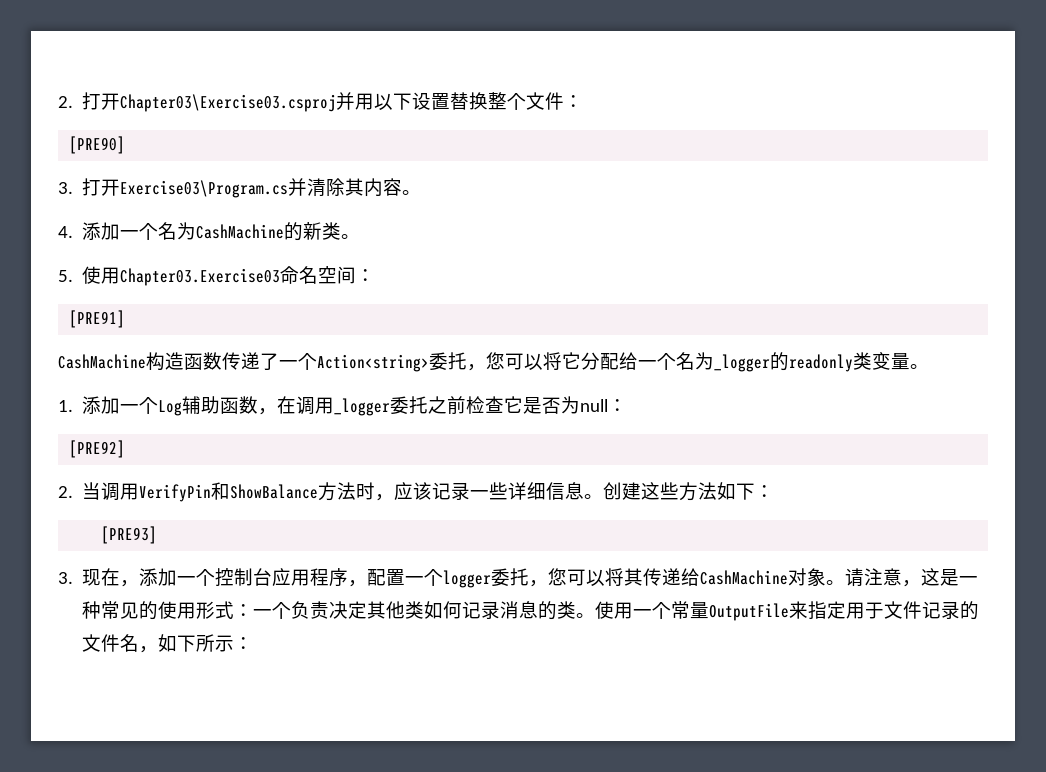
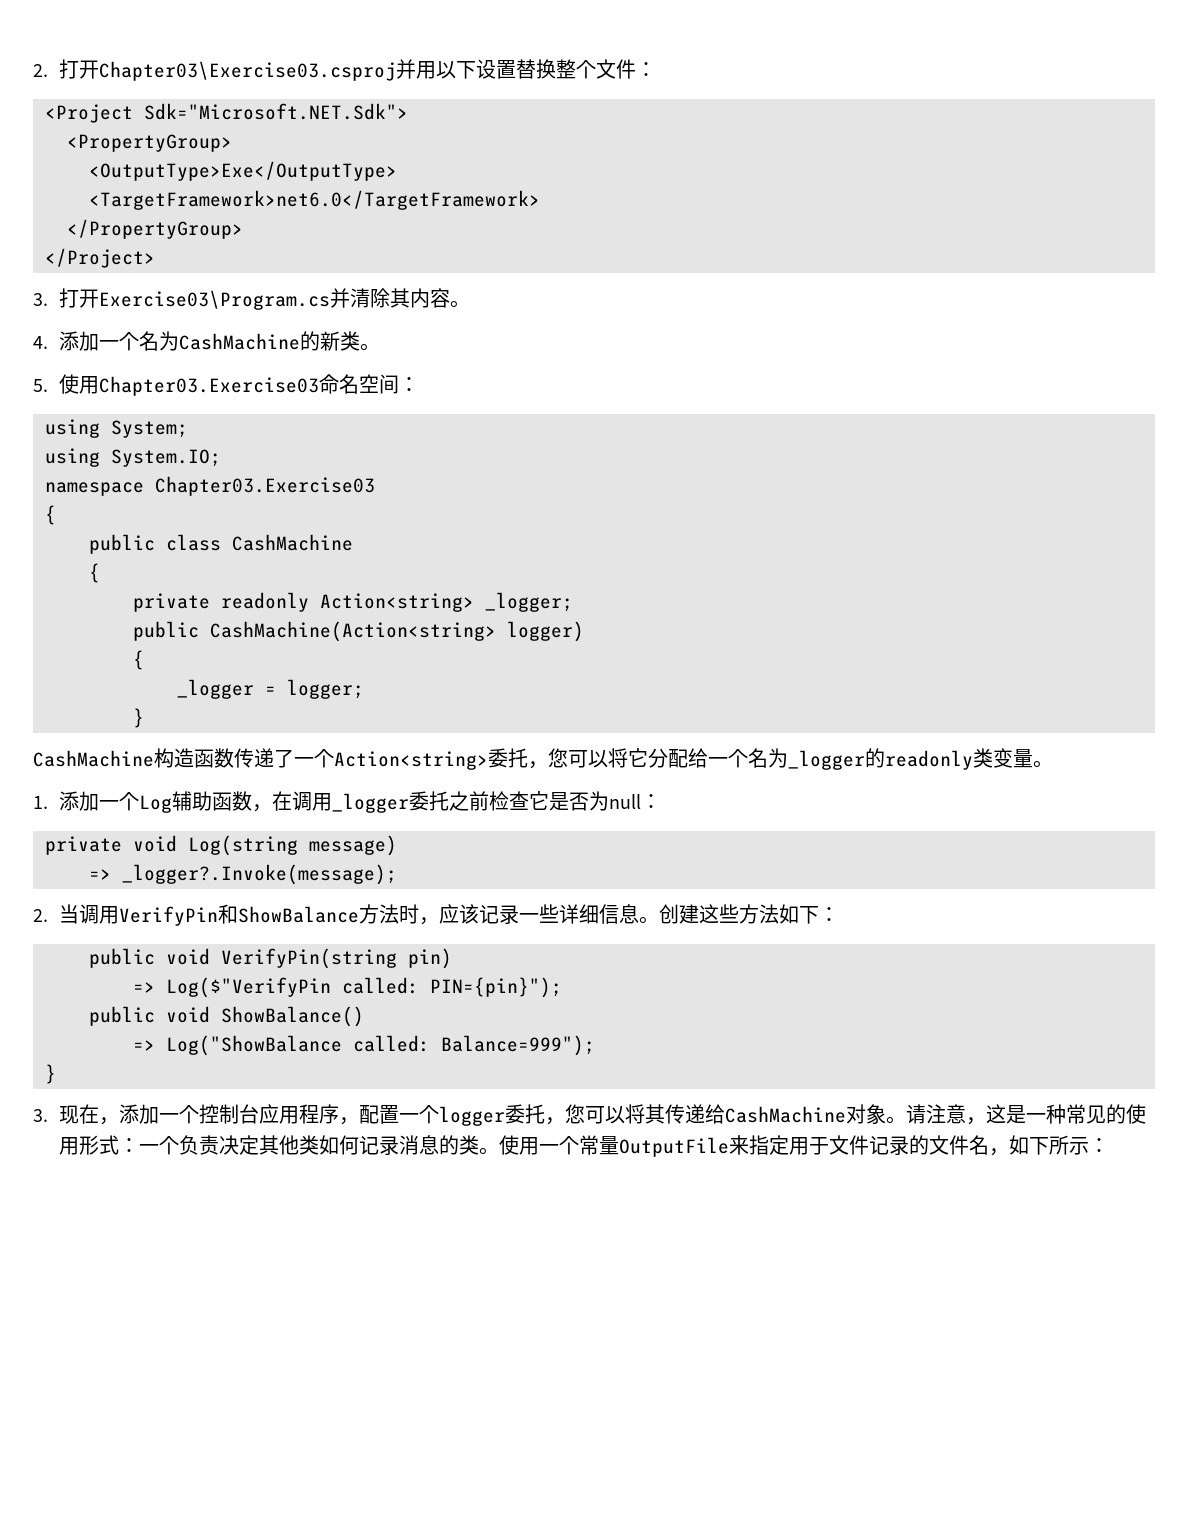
- [PRE90]
+ <Project Sdk="Microsoft.NET.Sdk">
+ <PropertyGroup>
+ <OutputType>Exe</OutputType>
+ <TargetFramework>net6.0</TargetFramework>
+ </PropertyGroup>
+ </Project>
- [PRE91]
+ using System;
+ using System.IO;
+ namespace Chapter03.Exercise03
+ {
+ public class CashMachine
+ {
+ private readonly Action<string> _logger;
+ public CashMachine(Action<string> logger)
+ {
+ _logger = logger;
+ }
- [PRE92]
+ private void Log(string message)
+ => _logger?.Invoke(message);
- [PRE93]
+ public void VerifyPin(string pin)
+ => Log($"VerifyPin called: PIN={pin}");
+ public void ShowBalance()
+ => Log("ShowBalance called: Balance=999");
+ }

